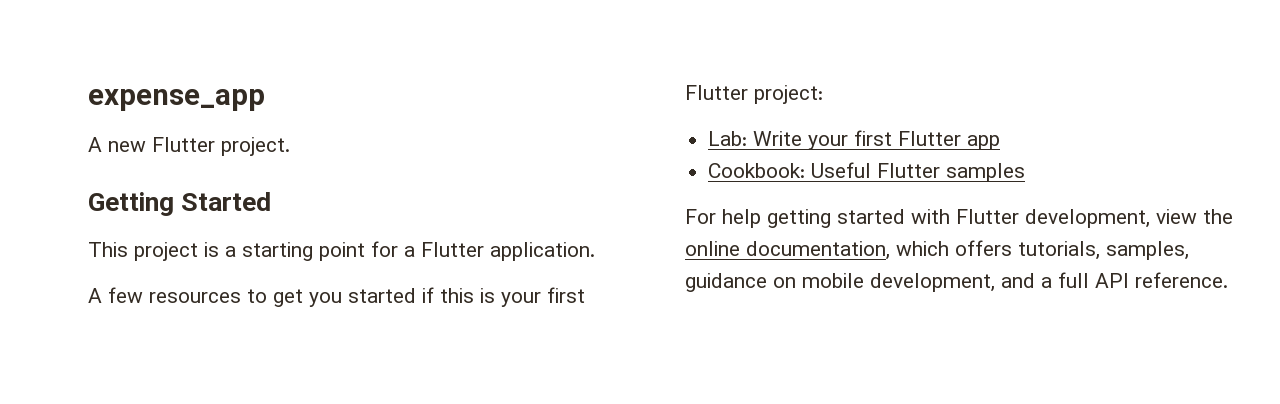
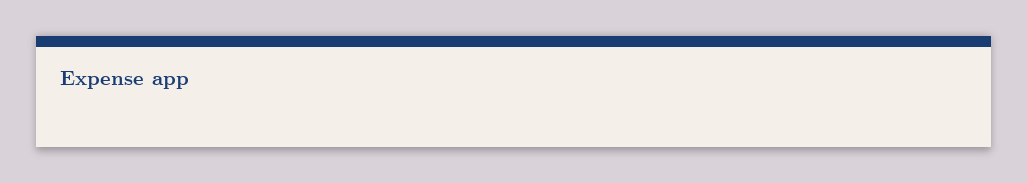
- expense_app
- A new Flutter project.
- Getting Started
- This project is a starting point for a Flutter application.
- A few resources to get you started if this is your first Flutter project:
- Lab: Write your first Flutter app
- Cookbook: Useful Flutter samples
- For help getting started with Flutter development, view the online documentation, which offers tutorials, samples, guidance on mobile development, and a full API reference.
+ Expense app

